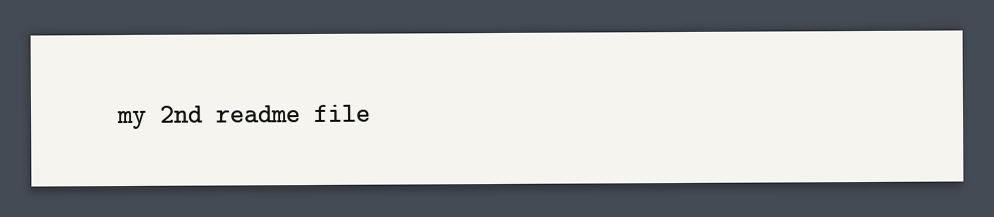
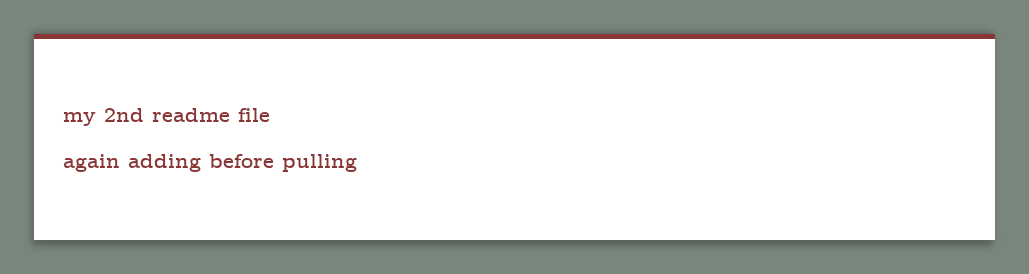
+ again adding before pulling

